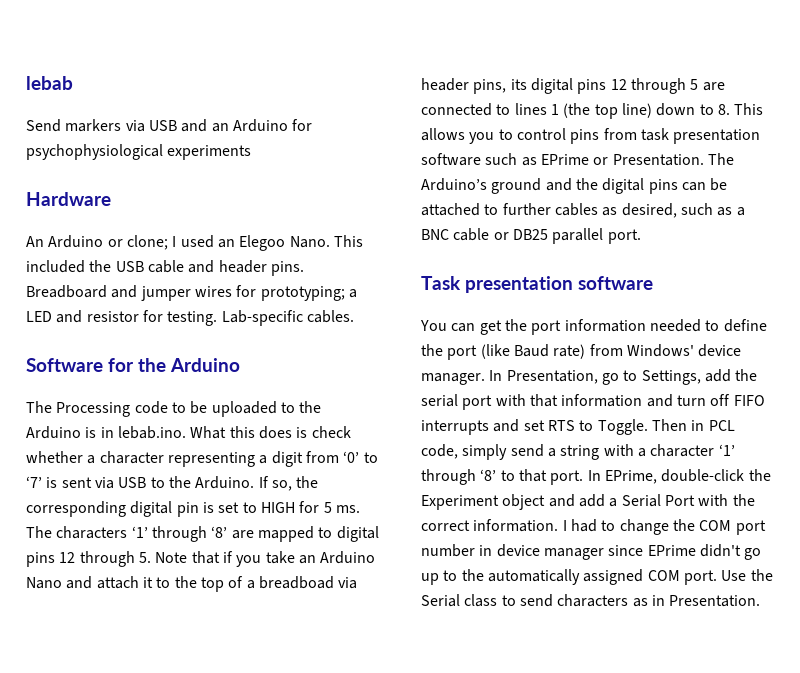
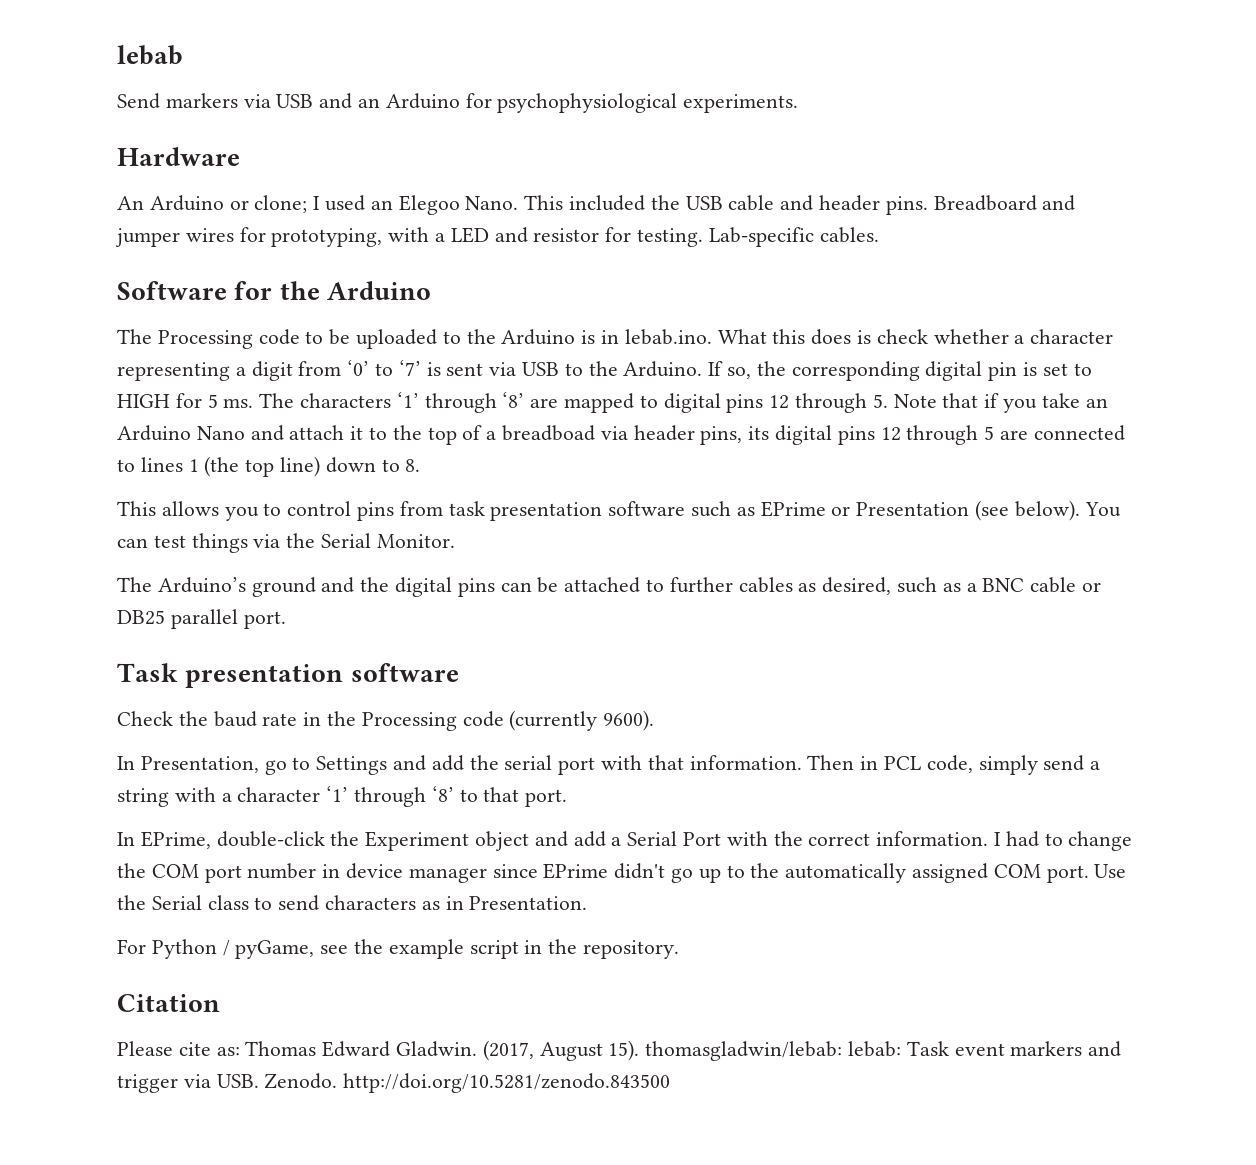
- Send markers via USB and an Arduino for psychophysiological experiments
+ Send markers via USB and an Arduino for psychophysiological experiments.
- Breadboard and jumper wires for prototyping; a LED and resistor for testing.
+ Breadboard and jumper wires for prototyping, with a LED and resistor for testing.
- The characters ‘1’ through ‘8’ are mapped to digital pins 12 through 5. Note that if you take an Arduino Nano and attach it to the top of a breadboad via header pins, its digital pins 12 through 5 are connected to lines 1 (the top line) down to 8. This allows you to control pins from task presentation software such as EPrime or Presentation. The Arduino’s ground and the digital pins can be attached to further cables as desired, such as a BNC cable or DB25 parallel port.
+ The characters ‘1’ through ‘8’ are mapped to digital pins 12 through 5. Note that if you take an Arduino Nano and attach it to the top of a breadboad via header pins, its digital pins 12 through 5 are connected to lines 1 (the top line) down to 8.
+ This allows you to control pins from task presentation software such as EPrime or Presentation (see below). You can test things via the Serial Monitor.
+ The Arduino’s ground and the digital pins can be attached to further cables as desired, such as a BNC cable or DB25 parallel port.
- You can get the port information needed to define the port (like Baud rate) from Windows' device manager. In Presentation, go to Settings, add the serial port with that information and turn off FIFO interrupts and set RTS to Toggle.
+ Check the baud rate in the Processing code (currently 9600).
+ In Presentation, go to Settings and add the serial port with that information.
- Then in PCL code, simply send a string with a character ‘1’ through ‘8’ to that port. In EPrime, double-click the Experiment object and add a Serial Port with the correct information.
+ Then in PCL code, simply send a string with a character ‘1’ through ‘8’ to that port.
+ In EPrime, double-click the Experiment object and add a Serial Port with the correct information.
+ For Python / pyGame, see the example script in the repository.
+ Citation
+ Please cite as: Thomas Edward Gladwin. (2017, August 15). thomasgladwin/lebab: lebab: Task event markers and trigger via USB. Zenodo. http://doi.org/10.5281/zenodo.843500

